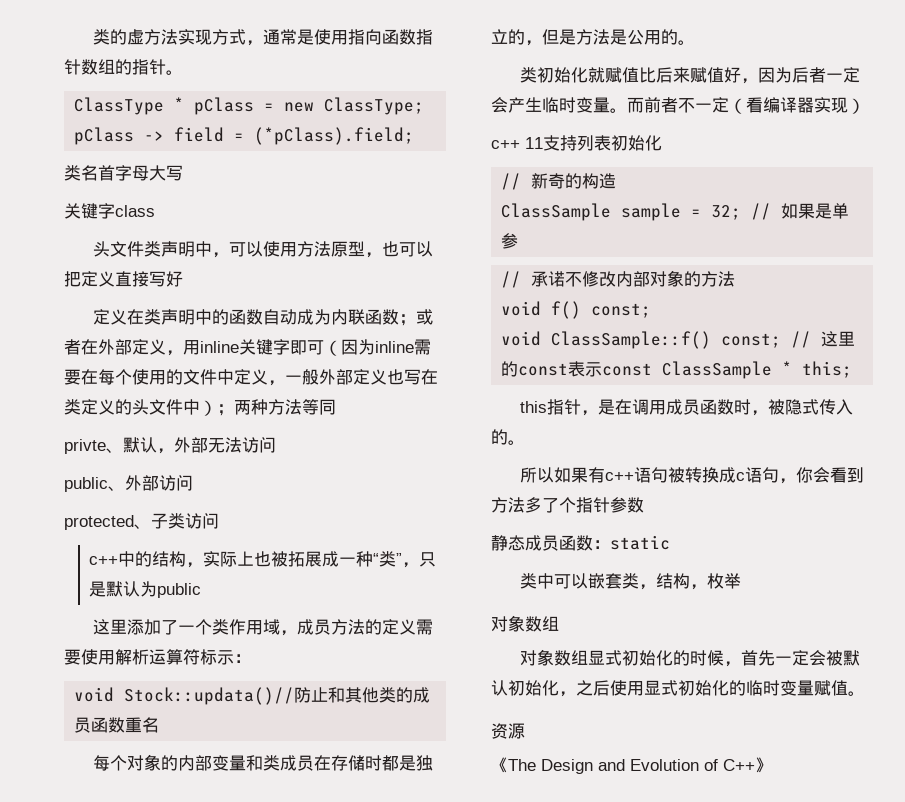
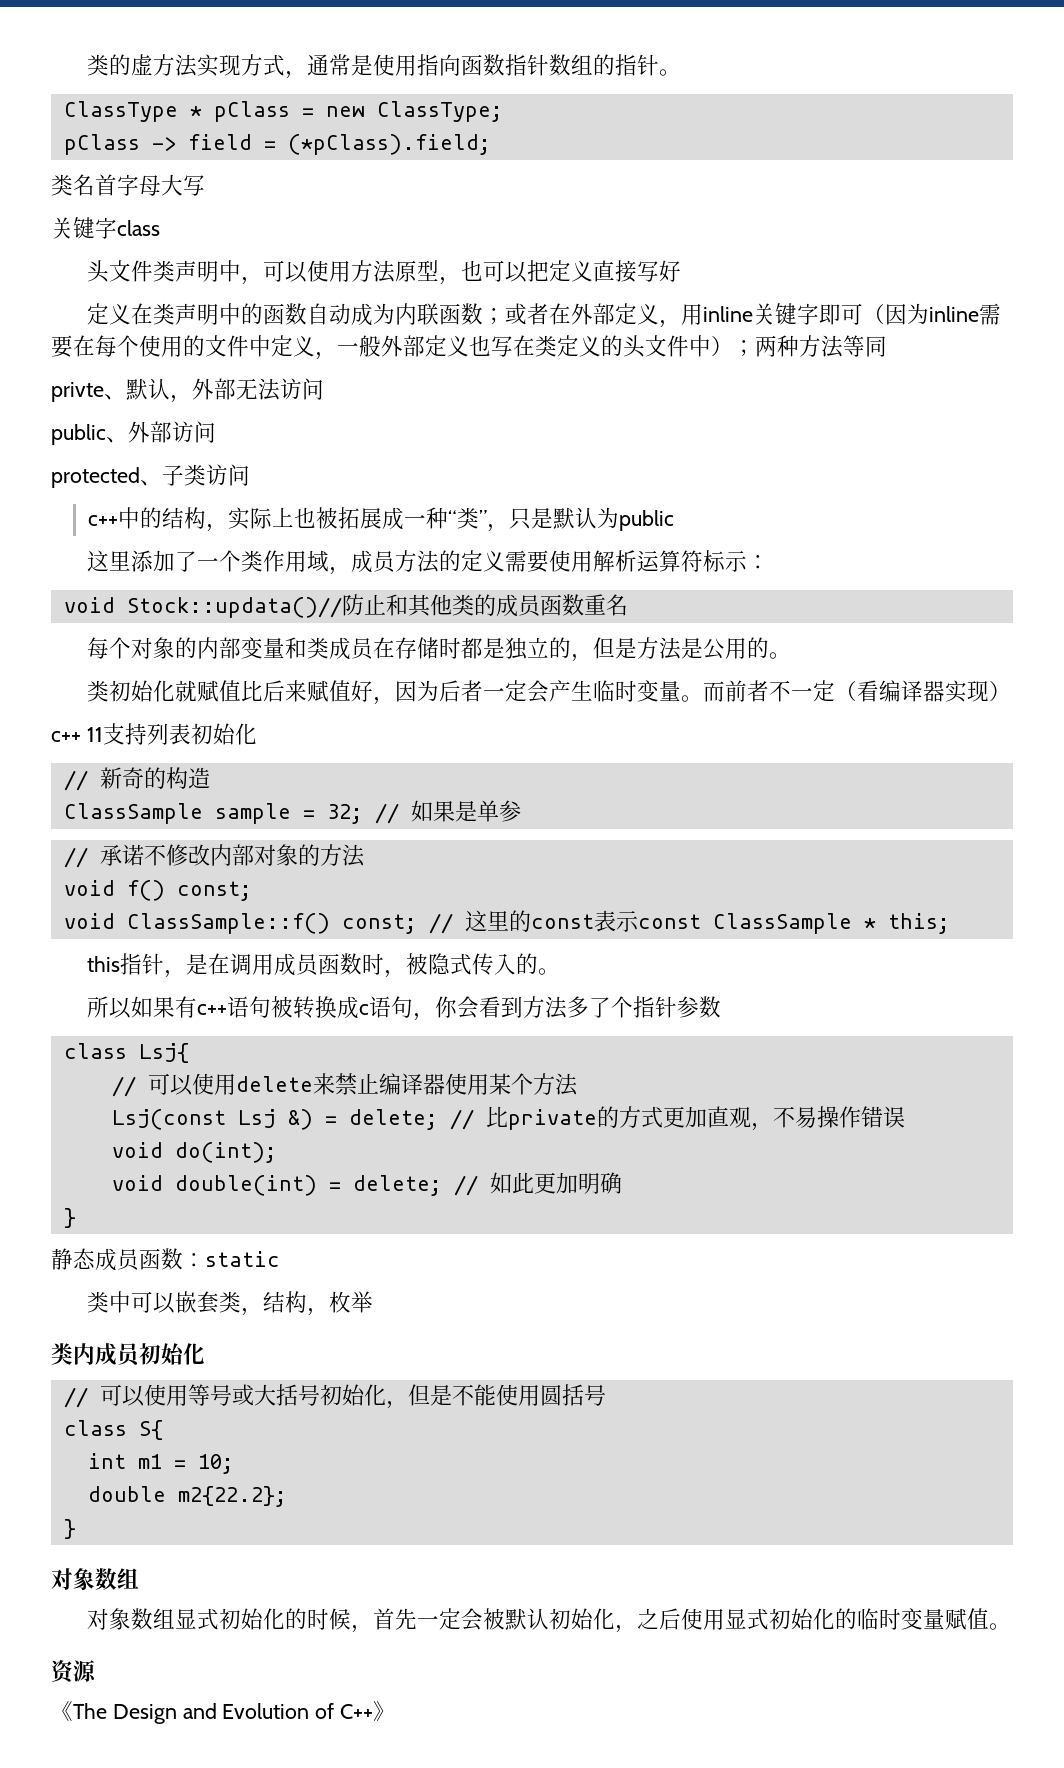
+ class Lsj{
+ // 可以使用delete来禁止编译器使用某个方法
+ Lsj(const Lsj &) = delete; // 比private的方式更加直观，不易操作错误
+ void do(int);
+ void double(int) = delete; // 如此更加明确
+ }
+ 类内成员初始化
+ // 可以使用等号或大括号初始化，但是不能使用圆括号
+ class S{
+ int m1 = 10;
+ double m2{22.2};
+ }

